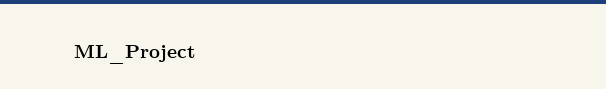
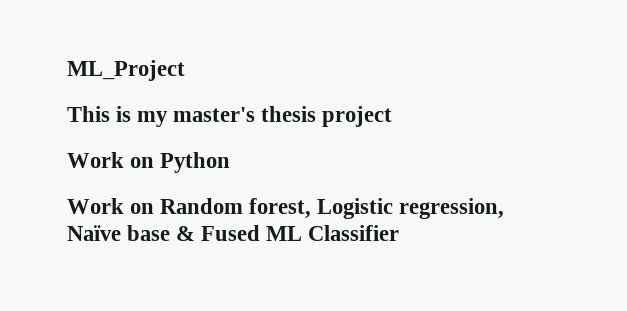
+ This is my master's thesis project
+ Work on Python
+ Work on Random forest, Logistic regression, Naïve base & Fused ML Classifier

